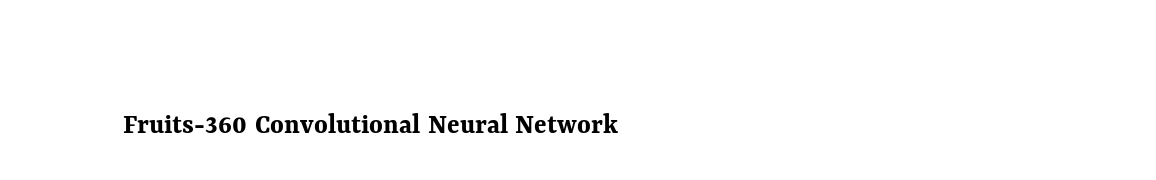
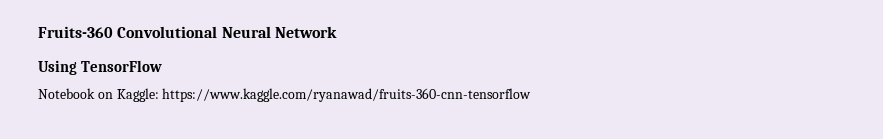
+ Using TensorFlow
+ Notebook on Kaggle: https://www.kaggle.com/ryanawad/fruits-360-cnn-tensorflow

